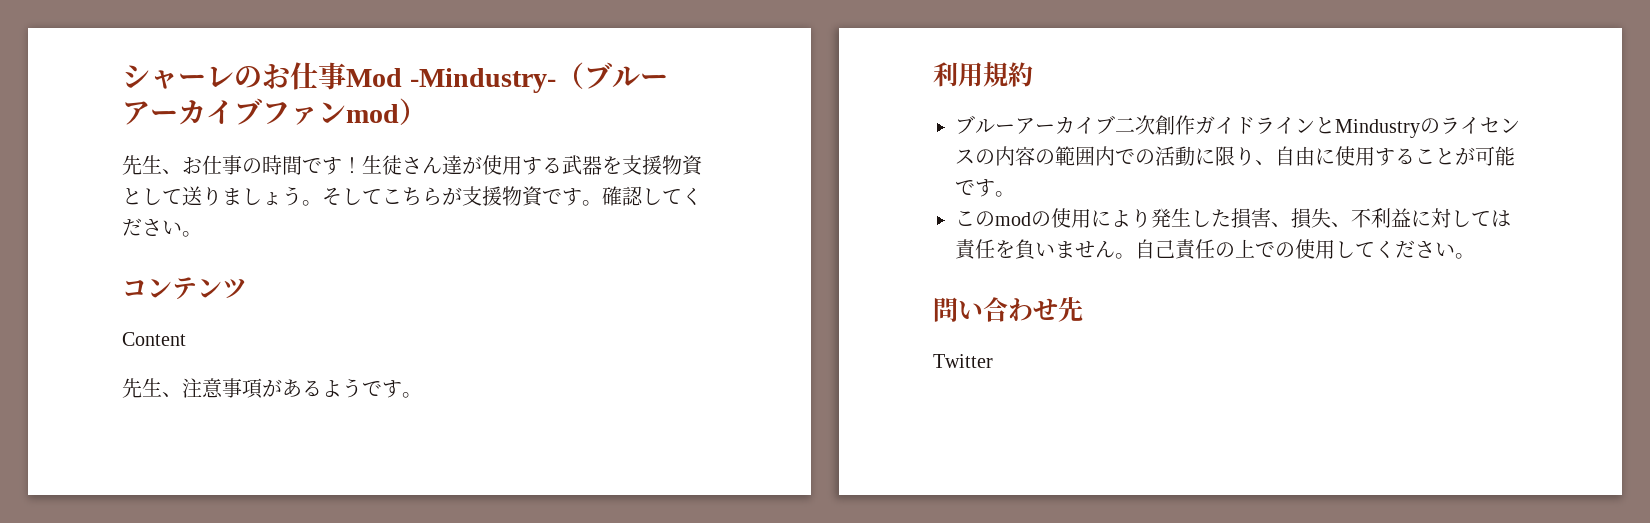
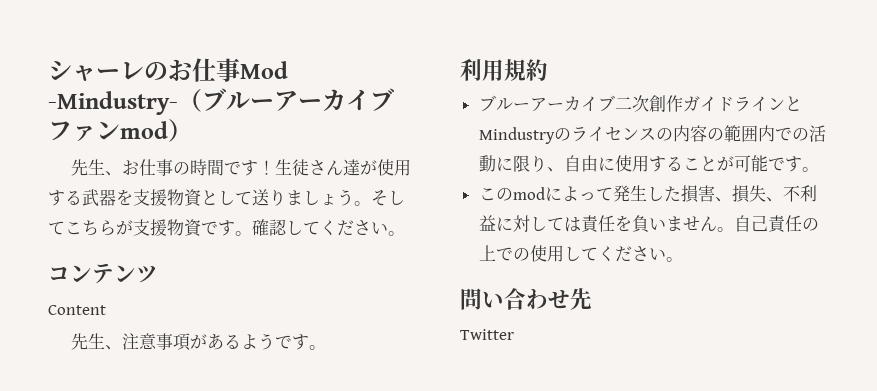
- このmodの使用により発生した損害、損失、不利益に対しては責任を負いません。
+ このmodによって発生した損害、損失、不利益に対しては責任を負いません。

